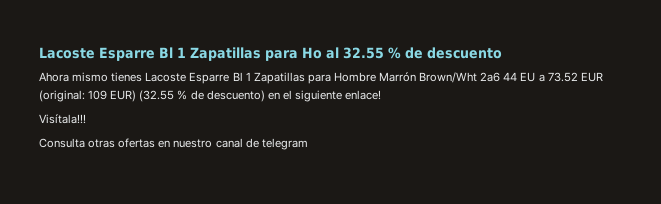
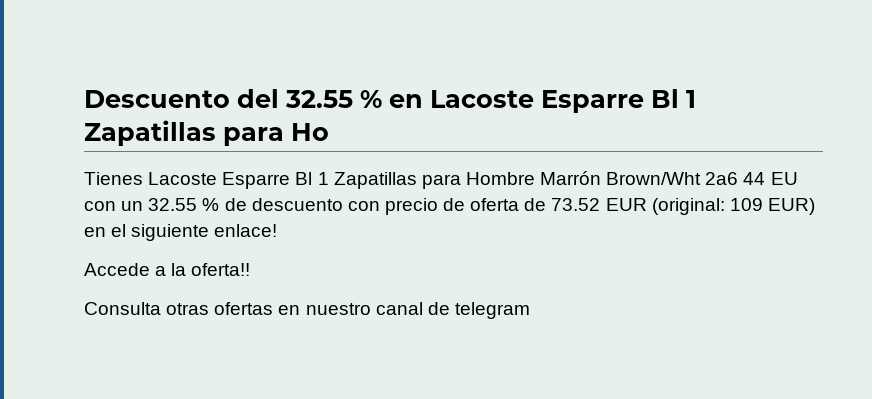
- Lacoste Esparre Bl 1 Zapatillas para Ho al 32.55 % de descuento
- Ahora mismo tienes Lacoste Esparre Bl 1 Zapatillas para Hombre Marrón Brown/Wht 2a6 44 EU a 73.52 EUR (original: 109 EUR) (32.55 % de descuento) en el siguiente enlace!
+ Descuento del 32.55 % en Lacoste Esparre Bl 1 Zapatillas para Ho
+ Tienes Lacoste Esparre Bl 1 Zapatillas para Hombre Marrón Brown/Wht 2a6 44 EU con un 32.55 % de descuento con precio de oferta de 73.52 EUR (original: 109 EUR) en el siguiente enlace!
- Visítala!!!
+ Accede a la oferta!!

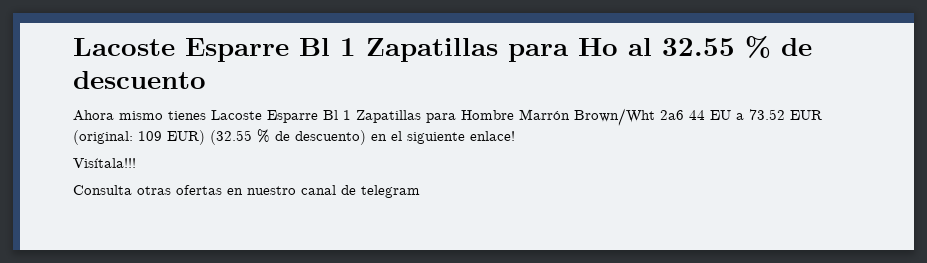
- Descuento del 32.55 % en Lacoste Esparre Bl 1 Zapatillas para Ho
- Tienes Lacoste Esparre Bl 1 Zapatillas para Hombre Marrón Brown/Wht 2a6 44 EU con un 32.55 % de descuento con precio de oferta de 73.52 EUR (original: 109 EUR) en el siguiente enlace!
+ Lacoste Esparre Bl 1 Zapatillas para Ho al 32.55 % de descuento
+ Ahora mismo tienes Lacoste Esparre Bl 1 Zapatillas para Hombre Marrón Brown/Wht 2a6 44 EU a 73.52 EUR (original: 109 EUR) (32.55 % de descuento) en el siguiente enlace!
- Accede a la oferta!!
+ Visítala!!!

